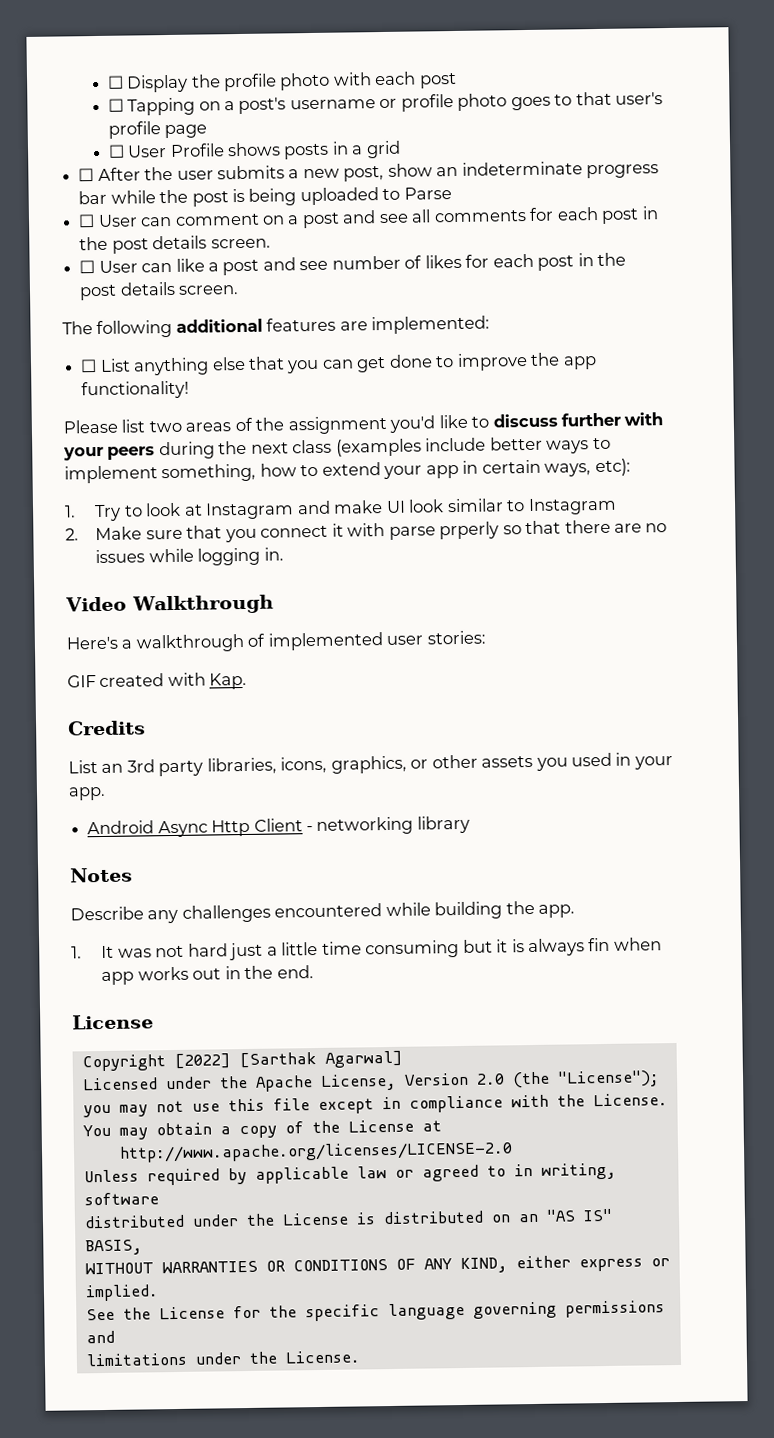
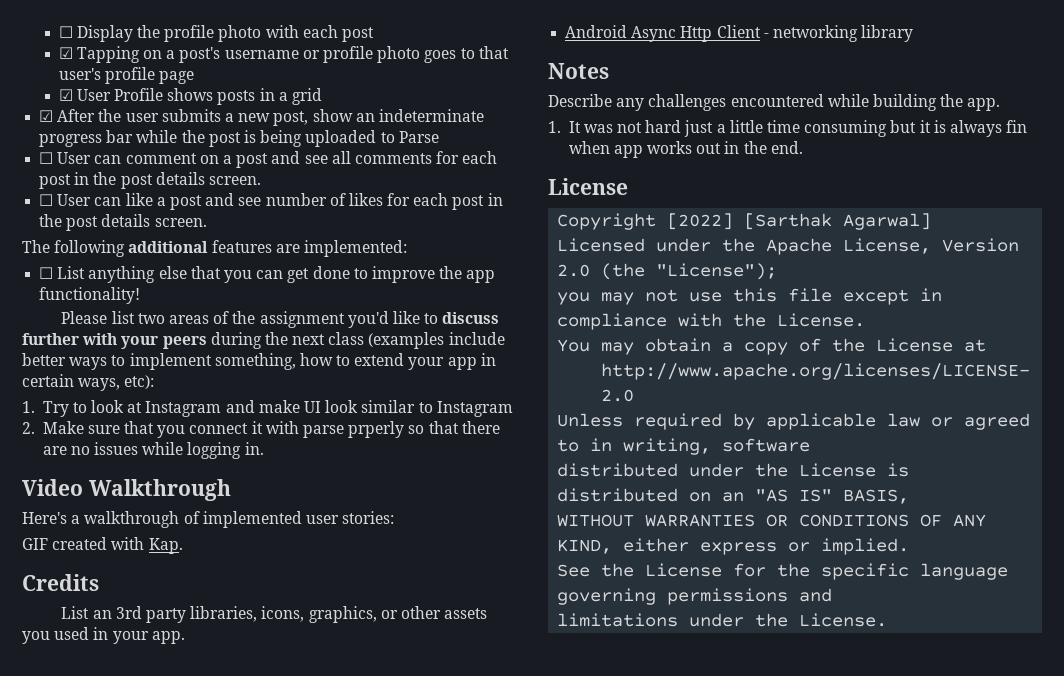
- ☐ Tapping on a post's username or profile photo goes to that user's profile page
+ ☑ Tapping on a post's username or profile photo goes to that user's profile page
- ☐ User Profile shows posts in a grid
+ ☑ User Profile shows posts in a grid
- ☐ After the user submits a new post, show an indeterminate progress bar while the post is being uploaded to Parse
+ ☑ After the user submits a new post, show an indeterminate progress bar while the post is being uploaded to Parse

